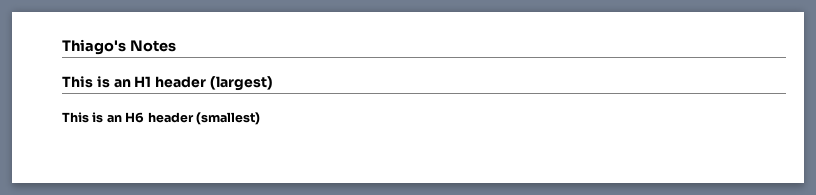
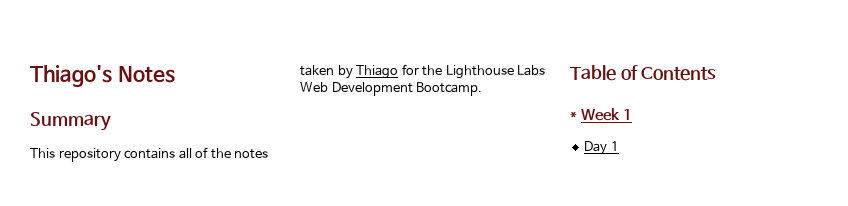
- This is an H1 header (largest)
- This is an H6 header (smallest)
+ Summary
+ This repository contains all of the notes taken by Thiago for the Lighthouse Labs Web Development Bootcamp.
+ Table of Contents
+ * Week 1
+ Day 1

